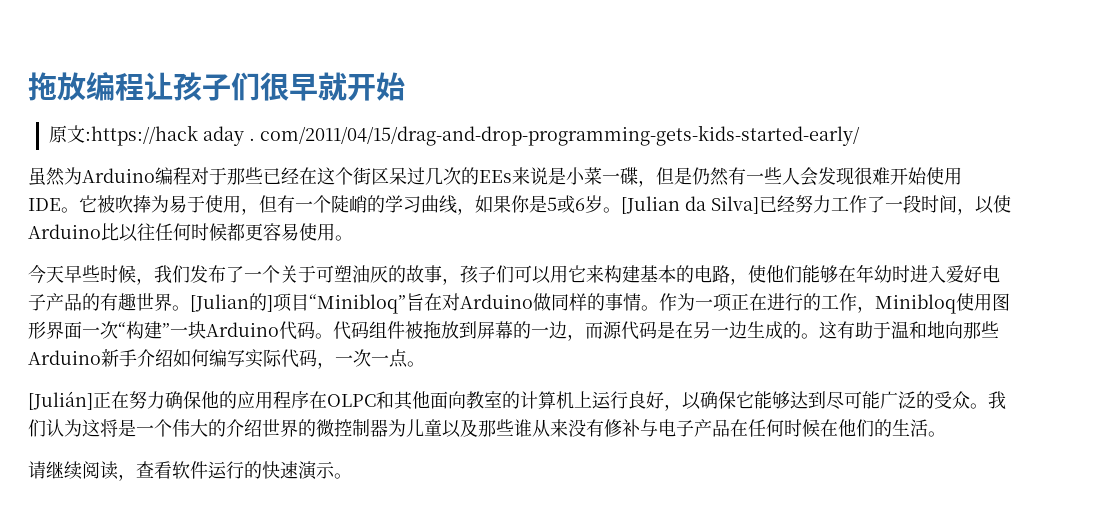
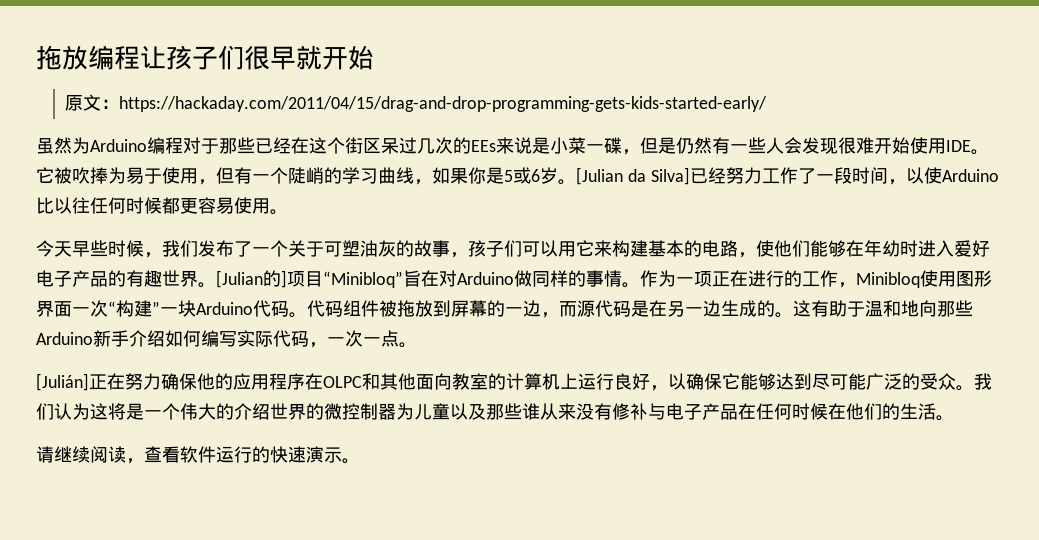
- 原文:https://hack aday . com/2011/04/15/drag-and-drop-programming-gets-kids-started-early/
+ 原文：https://hackaday.com/2011/04/15/drag-and-drop-programming-gets-kids-started-early/

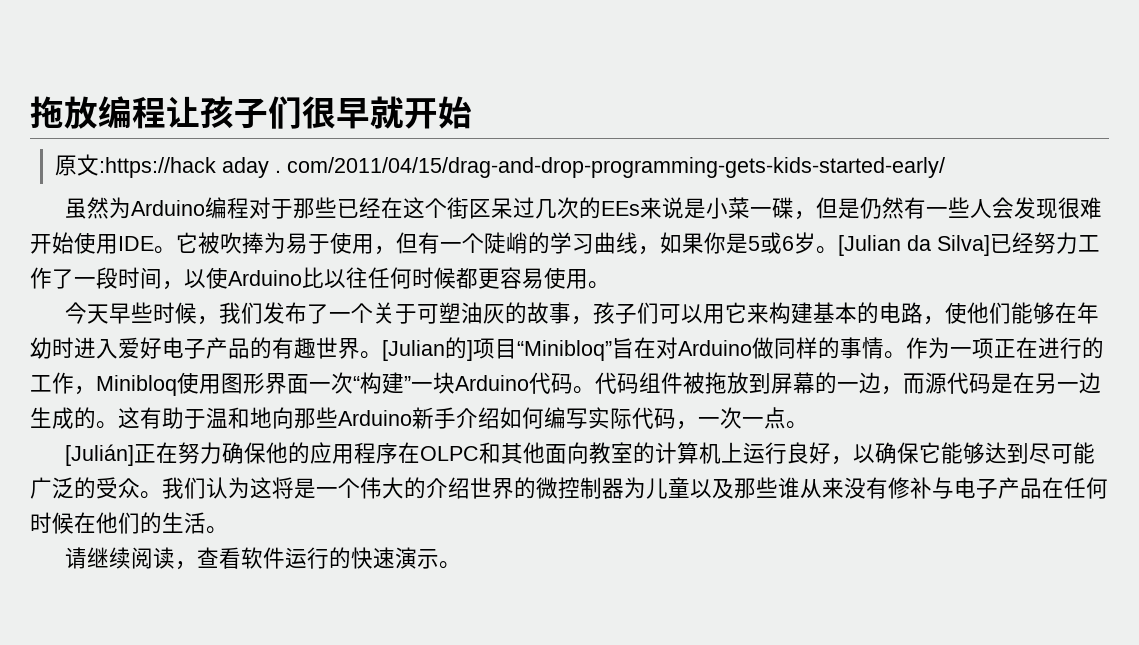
- 原文：https://hackaday.com/2011/04/15/drag-and-drop-programming-gets-kids-started-early/
+ 原文:https://hack aday . com/2011/04/15/drag-and-drop-programming-gets-kids-started-early/

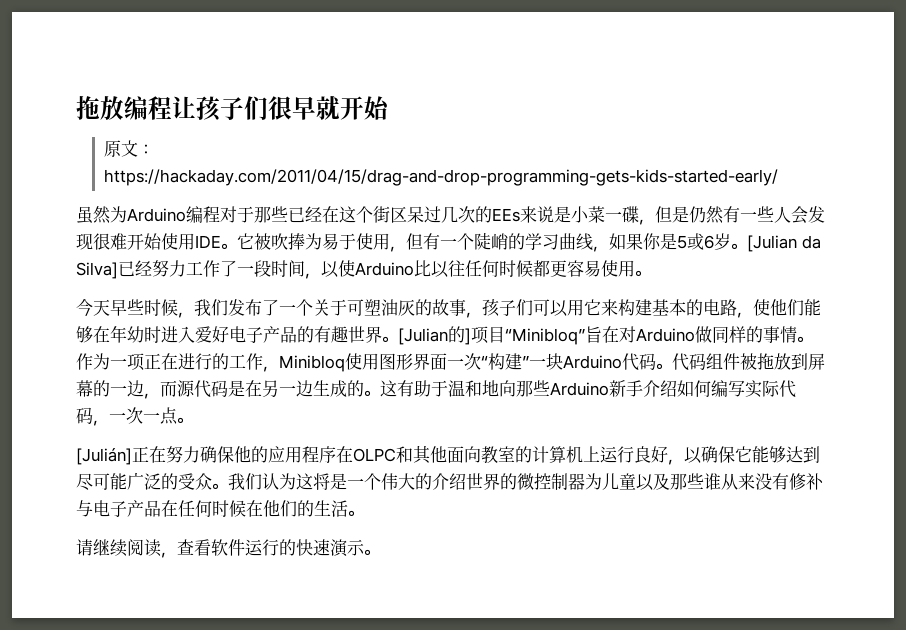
- 原文:https://hack aday . com/2011/04/15/drag-and-drop-programming-gets-kids-started-early/
+ 原文：https://hackaday.com/2011/04/15/drag-and-drop-programming-gets-kids-started-early/

